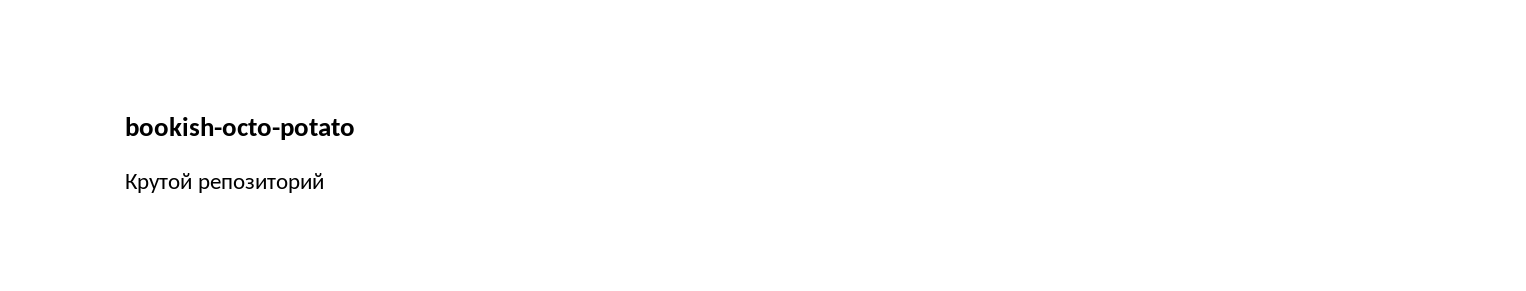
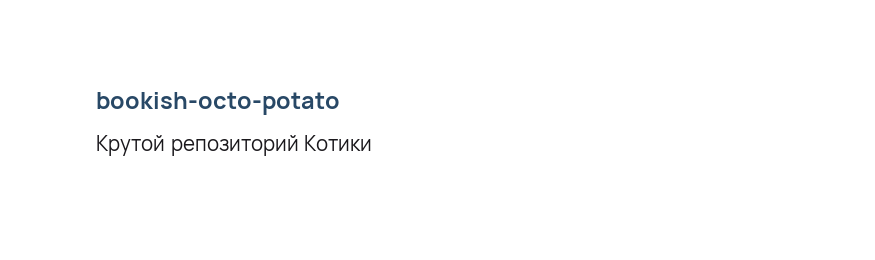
- Крутой репозиторий
+ Крутой репозиторий Котики

